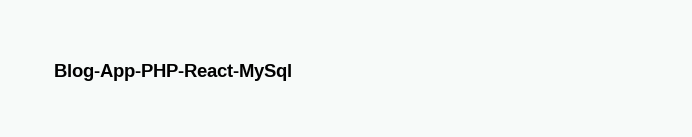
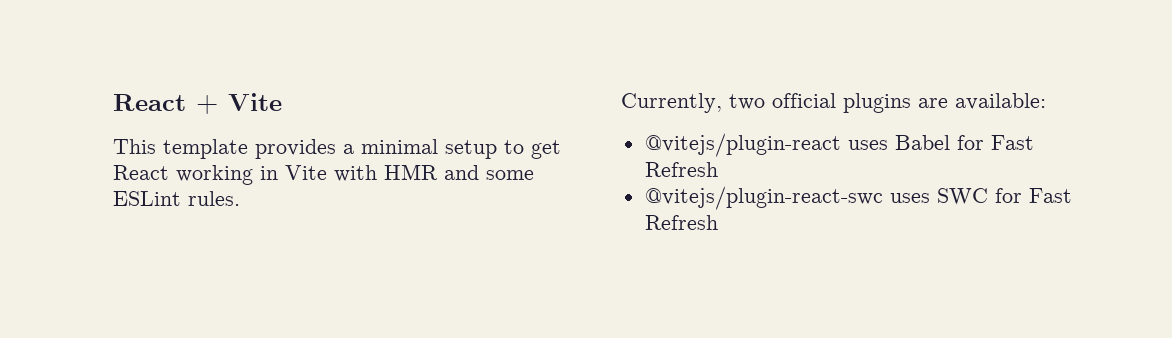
- Blog-App-PHP-React-MySql
+ React + Vite
+ This template provides a minimal setup to get React working in Vite with HMR and some ESLint rules.
+ Currently, two official plugins are available:
+ @vitejs/plugin-react uses Babel for Fast Refresh
+ @vitejs/plugin-react-swc uses SWC for Fast Refresh

